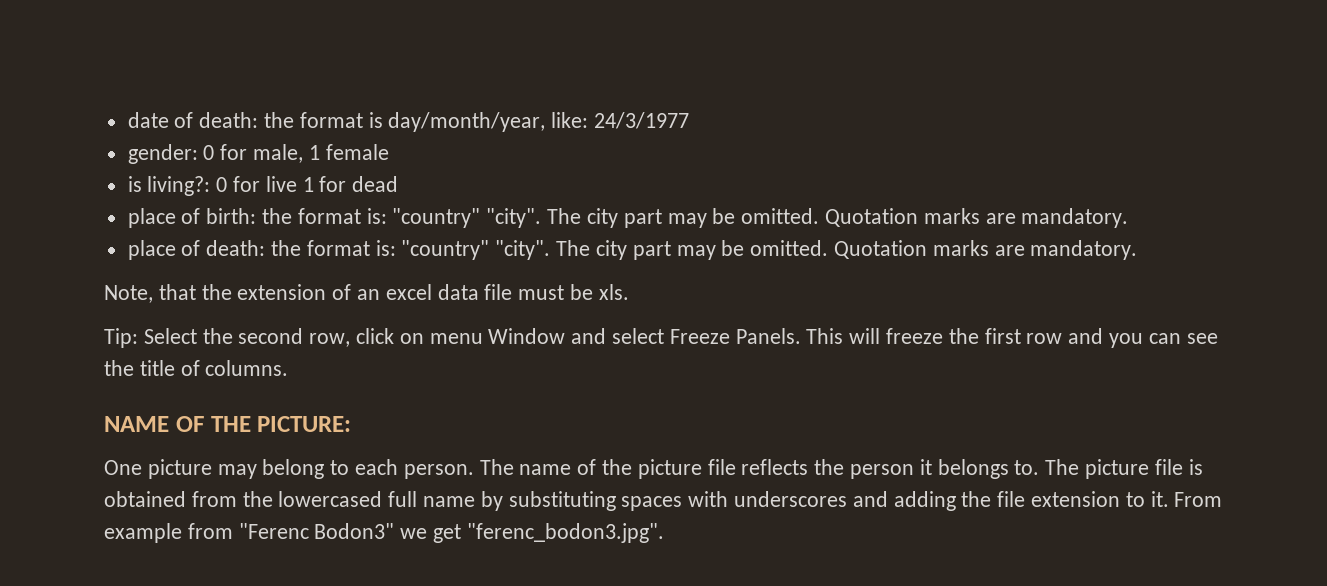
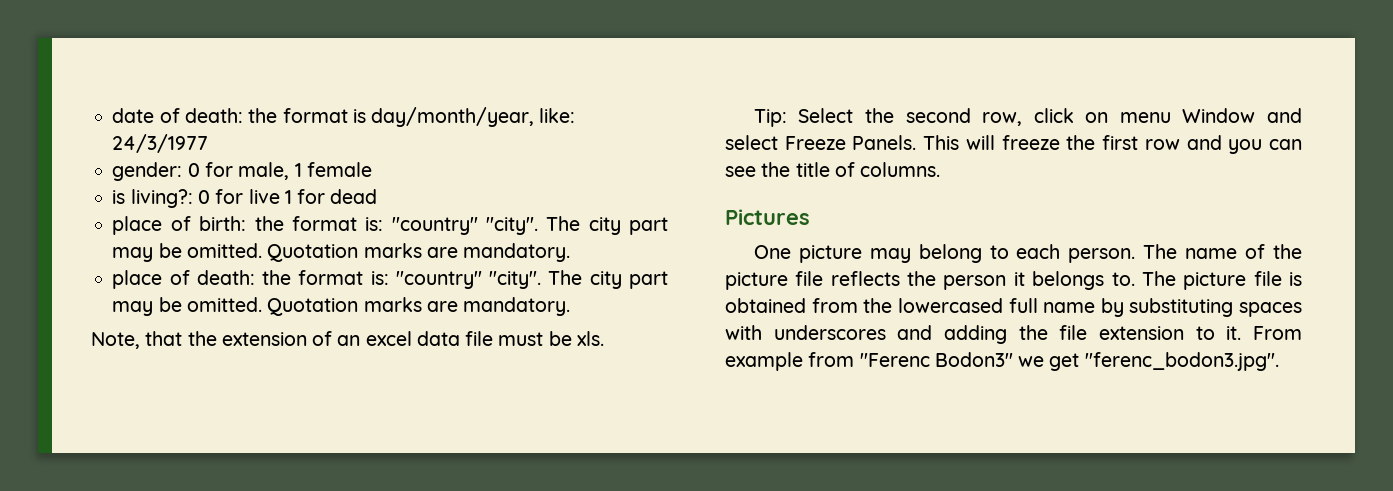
- NAME OF THE PICTURE:
+ Pictures

